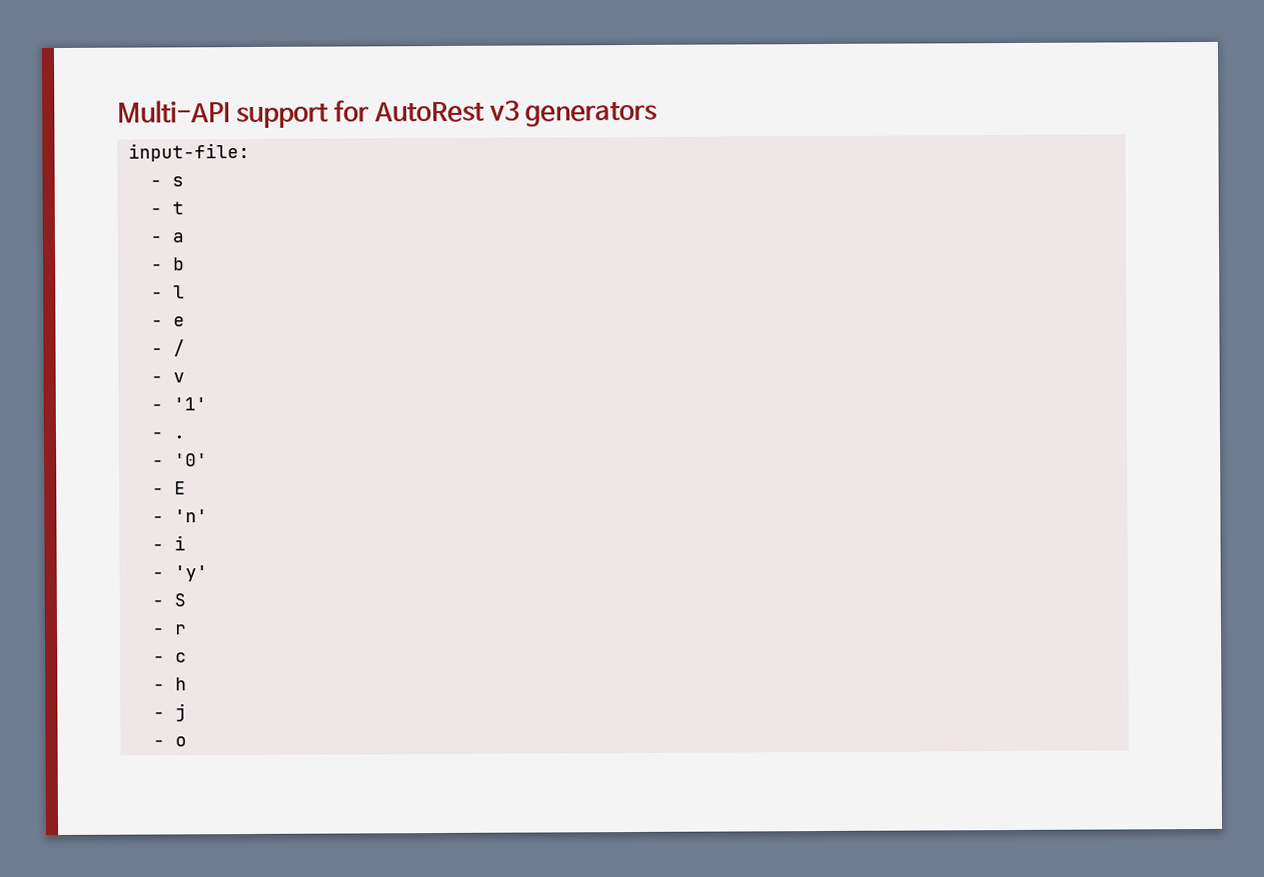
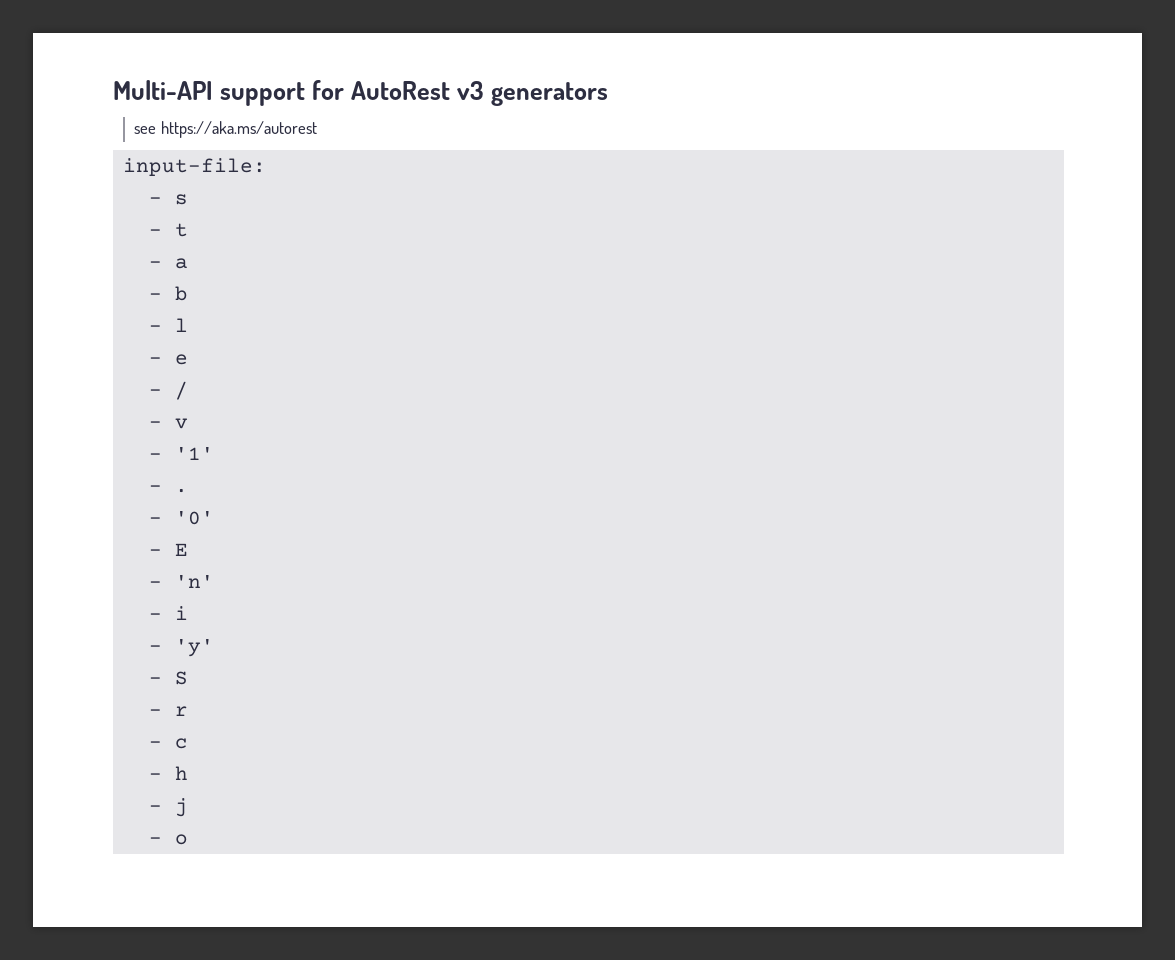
+ see https://aka.ms/autorest

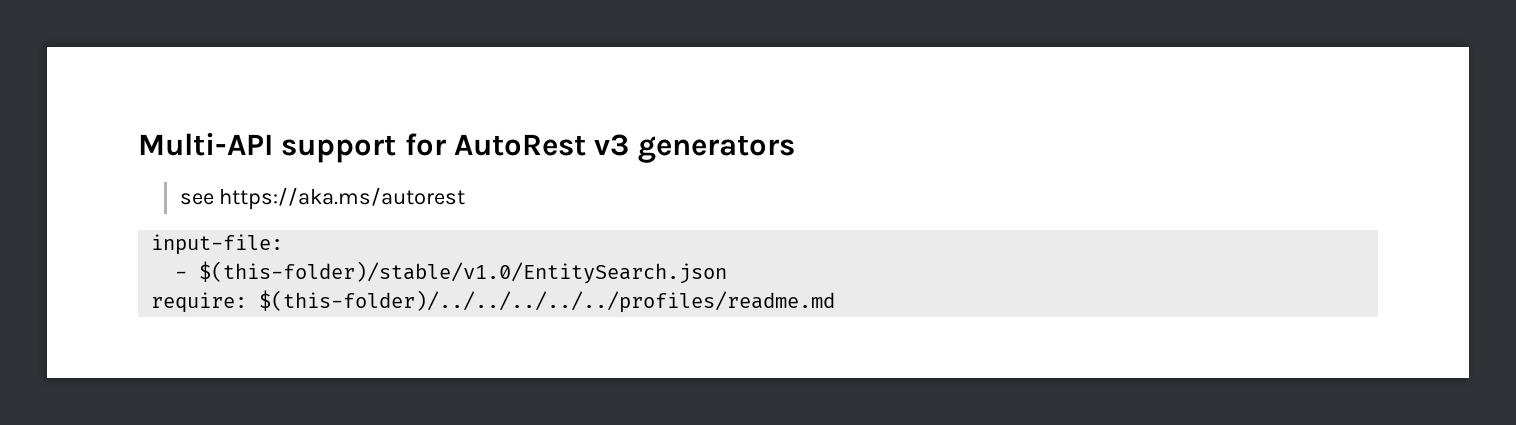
- - s
- - t
- - a
- - b
- - l
- - e
- - /
- - v
- - '1'
- - .
- - '0'
- - E
- - 'n'
- - i
- - 'y'
- - S
- - r
- - c
- - h
- - j
- - o
+ - $(this-folder)/stable/v1.0/EntitySearch.json
+ require: $(this-folder)/../../../../../profiles/readme.md

